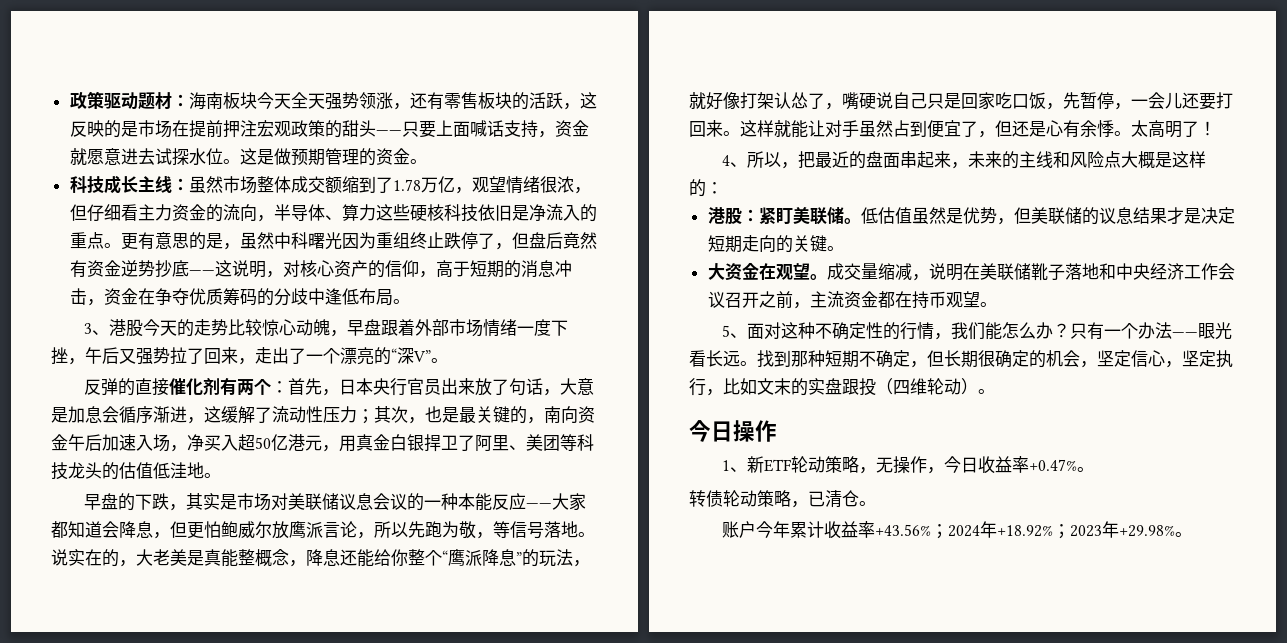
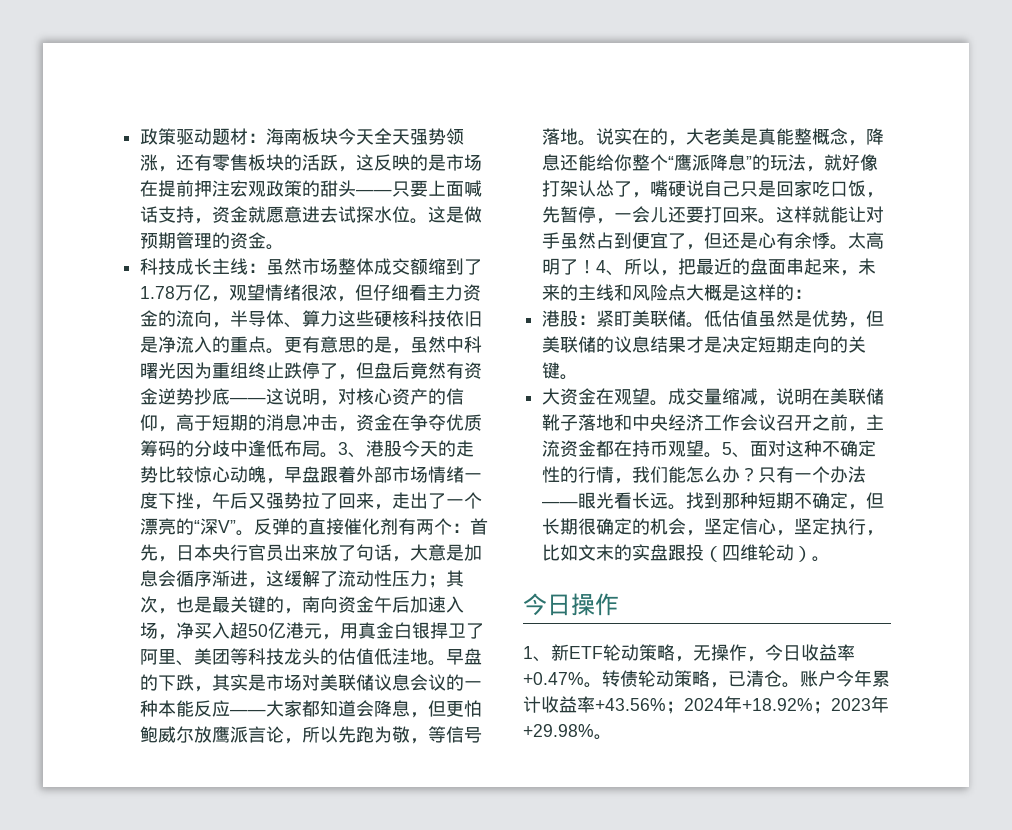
- 更有意思的是，虽然中科曙光因为重组终止跌停了，但盘后竟然有资金逆势抄底——这说明，对核心资产的信仰，高于短期的消息冲击，资金在争夺优质筹码的分歧中逢低布局。
- 3、港股今天的走势比较惊心动魄，早盘跟着外部市场情绪一度下挫，午后又强势拉了回来，走出了一个漂亮的“深V”。
- 反弹的直接催化剂有两个：
+ 更有意思的是，虽然中科曙光因为重组终止跌停了，但盘后竟然有资金逆势抄底——这说明，对核心资产的信仰，高于短期的消息冲击，资金在争夺优质筹码的分歧中逢低布局。3、港股今天的走势比较惊心动魄，早盘跟着外部市场情绪一度下挫，午后又强势拉了回来，走出了一个漂亮的“深V”。反弹的直接催化剂有两个：
- 其次，也是最关键的，南向资金午后加速入场，净买入超50亿港元，用真金白银捍卫了阿里、美团等科技龙头的估值低洼地。
- 早盘的下跌，其实是市场对美联储议息会议的一种本能反应——大家都知道会降息，但更怕鲍威尔放鹰派言论，所以先跑为敬，等信号落地。
+ 其次，也是最关键的，南向资金午后加速入场，净买入超50亿港元，用真金白银捍卫了阿里、美团等科技龙头的估值低洼地。早盘的下跌，其实是市场对美联储议息会议的一种本能反应——大家都知道会降息，但更怕鲍威尔放鹰派言论，所以先跑为敬，等信号落地。
- 太高明了！
- 4、所以，把最近的盘面串起来，未来的主线和风险点大概是这样的：
+ 太高明了！4、所以，把最近的盘面串起来，未来的主线和风险点大概是这样的：
- 成交量缩减，说明在美联储靴子落地和中央经济工作会议召开之前，主流资金都在持币观望。
- 5、面对这种不确定性的行情，我们能怎么办？
+ 成交量缩减，说明在美联储靴子落地和中央经济工作会议召开之前，主流资金都在持币观望。5、面对这种不确定性的行情，我们能怎么办？
- 1、新ETF轮动策略，无操作，今日收益率+0.47%。
- 转债轮动策略，已清仓。
- 账户今年累计收益率+43.56%；2024年+18.92%；2023年+29.98%。
+ 1、新ETF轮动策略，无操作，今日收益率+0.47%。转债轮动策略，已清仓。账户今年累计收益率+43.56%；2024年+18.92%；2023年+29.98%。

